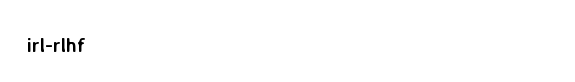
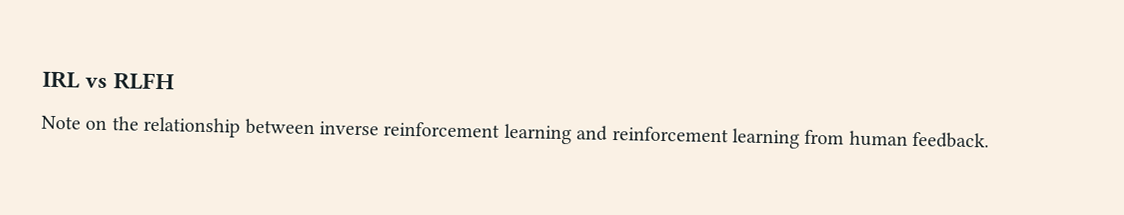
- irl-rlhf
+ IRL vs RLFH
+ Note on the relationship between inverse reinforcement learning and reinforcement learning from human feedback.

